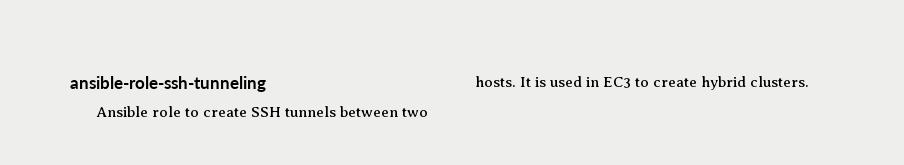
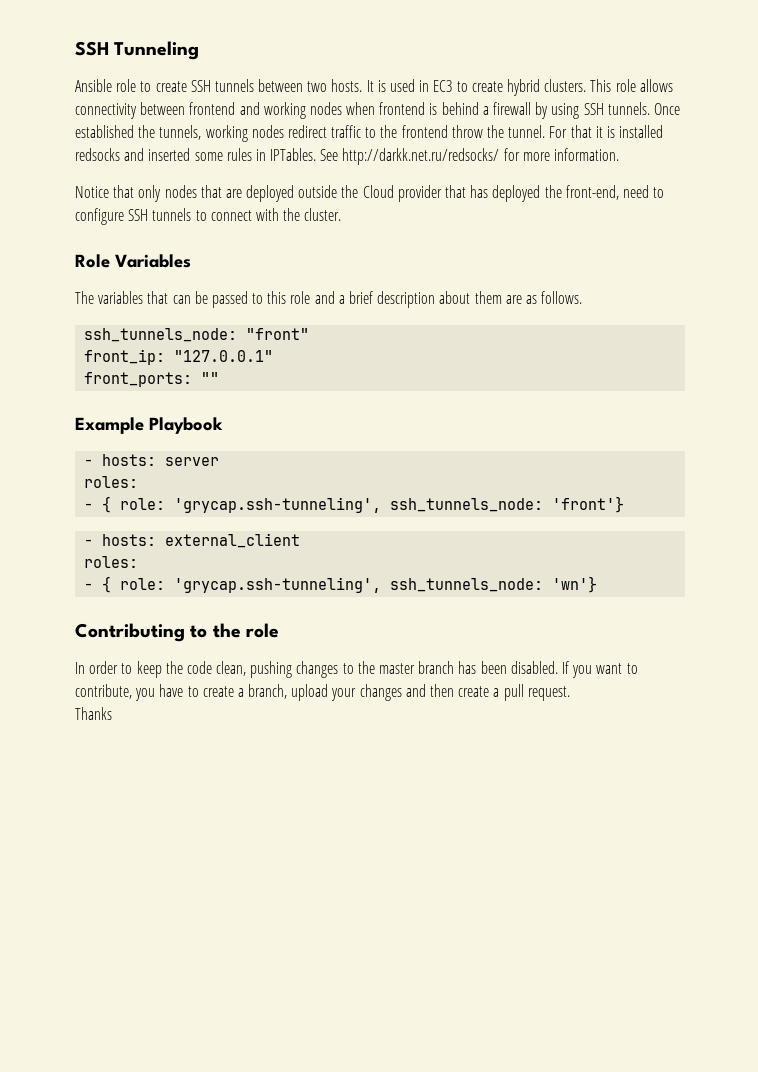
- ansible-role-ssh-tunneling
+ SSH Tunneling
+ This role allows connectivity between frontend and working nodes when frontend is behind a firewall by using SSH tunnels. Once established the tunnels, working nodes redirect traffic to the frontend throw the tunnel. For that it is installed redsocks and inserted some rules in IPTables. See http://darkk.net.ru/redsocks/ for more information.
+ Notice that only nodes that are deployed outside the Cloud provider that has deployed the front-end, need to configure SSH tunnels to connect with the cluster.
+ Role Variables
+ The variables that can be passed to this role and a brief description about them are as follows.
+ ssh_tunnels_node: "front"
+ front_ip: "127.0.0.1"
+ front_ports: ""
+ Example Playbook
+ - hosts: server
+ roles:
+ - { role: 'grycap.ssh-tunneling', ssh_tunnels_node: 'front'}
+ - hosts: external_client
+ roles:
+ - { role: 'grycap.ssh-tunneling', ssh_tunnels_node: 'wn'}
+ Contributing to the role
+ In order to keep the code clean, pushing changes to the master branch has been disabled. If you want to contribute, you have to create a branch, upload your changes and then create a pull request.
+ Thanks

